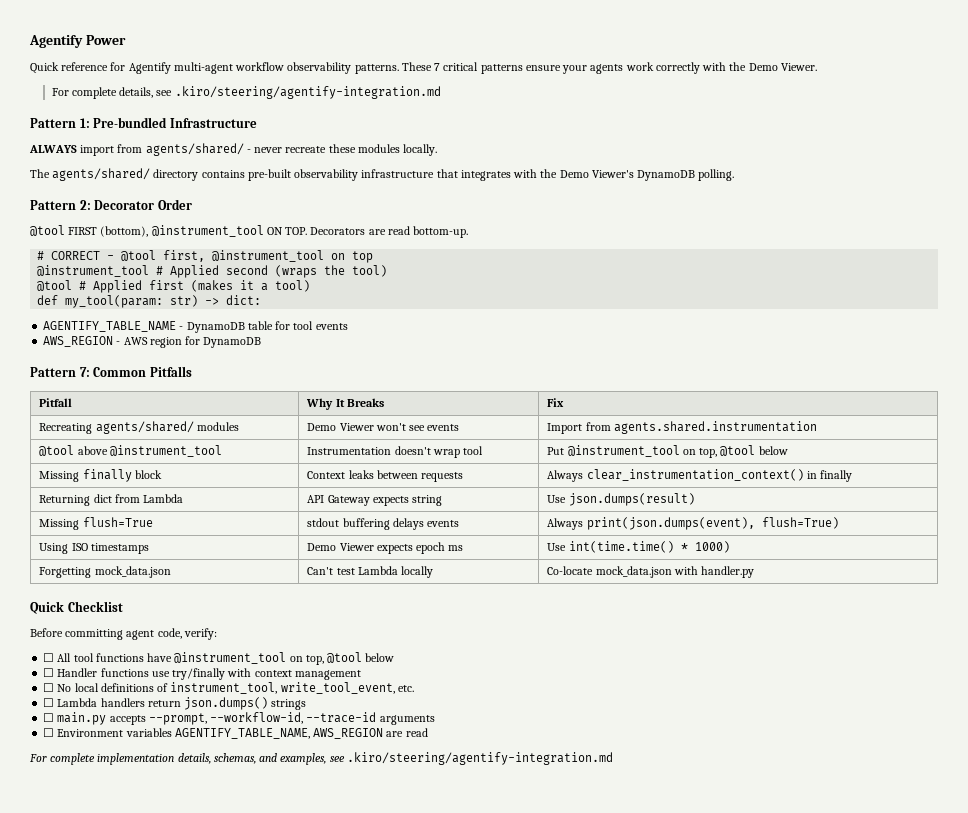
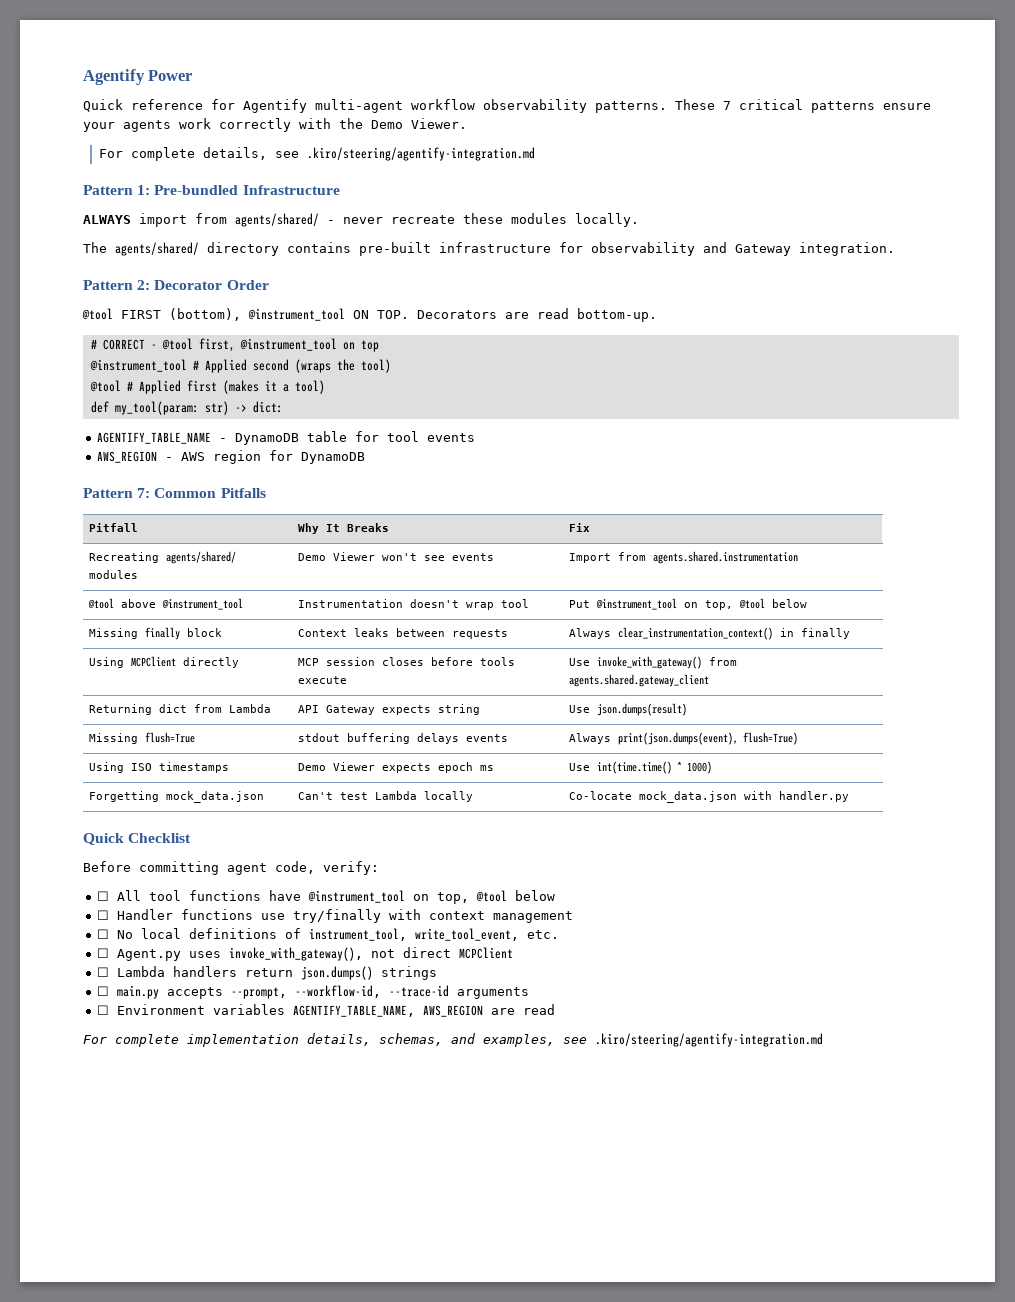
- The agents/shared/ directory contains pre-built observability infrastructure that integrates with the Demo Viewer's DynamoDB polling.
+ The agents/shared/ directory contains pre-built infrastructure for observability and Gateway integration.
+ Using MCPClient directly | MCP session closes before tools execute | Use invoke_with_gateway() from agents.shared.gateway_client
+ ☐ Agent.py uses invoke_with_gateway(), not direct MCPClient

